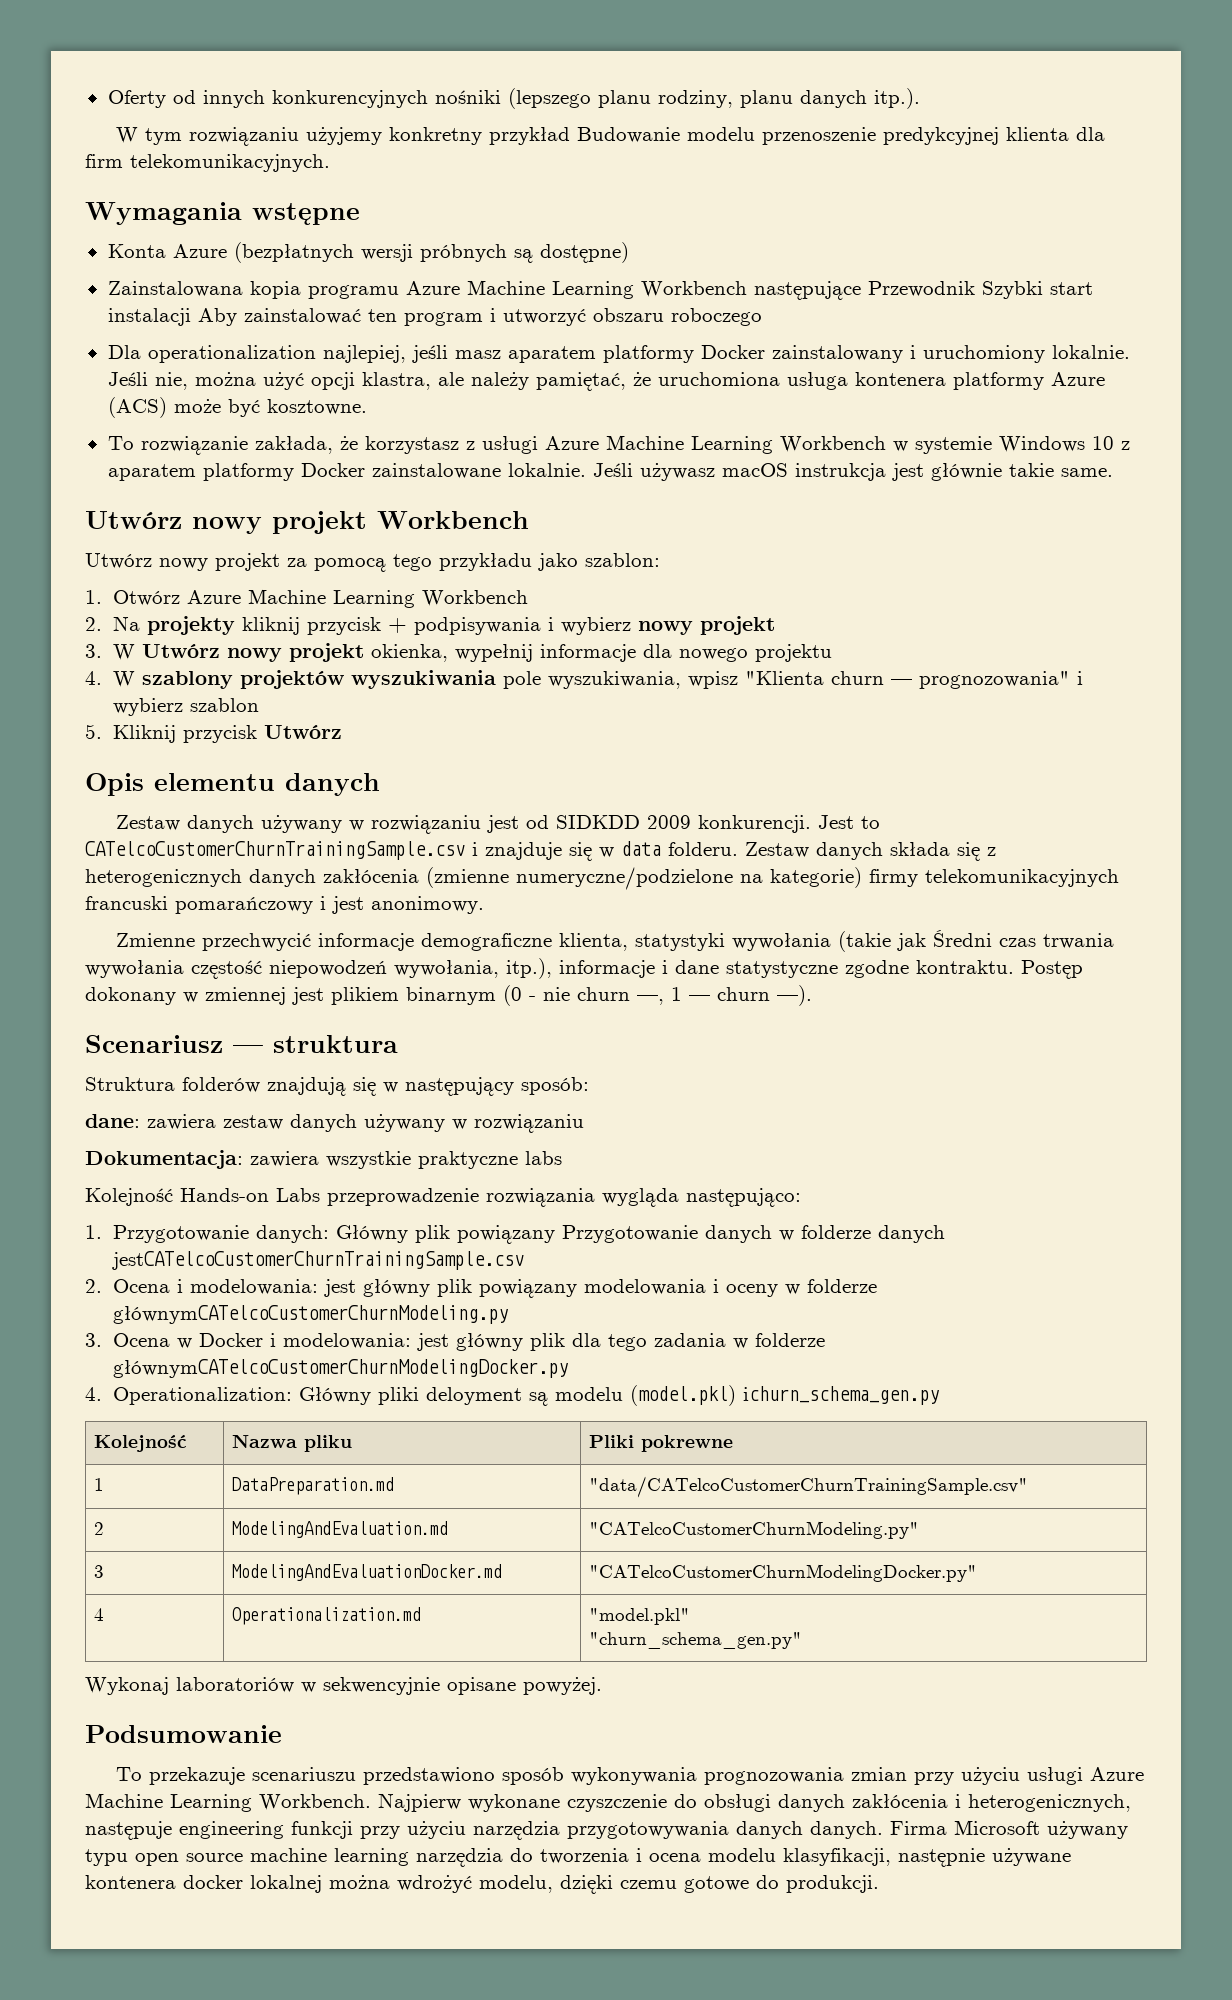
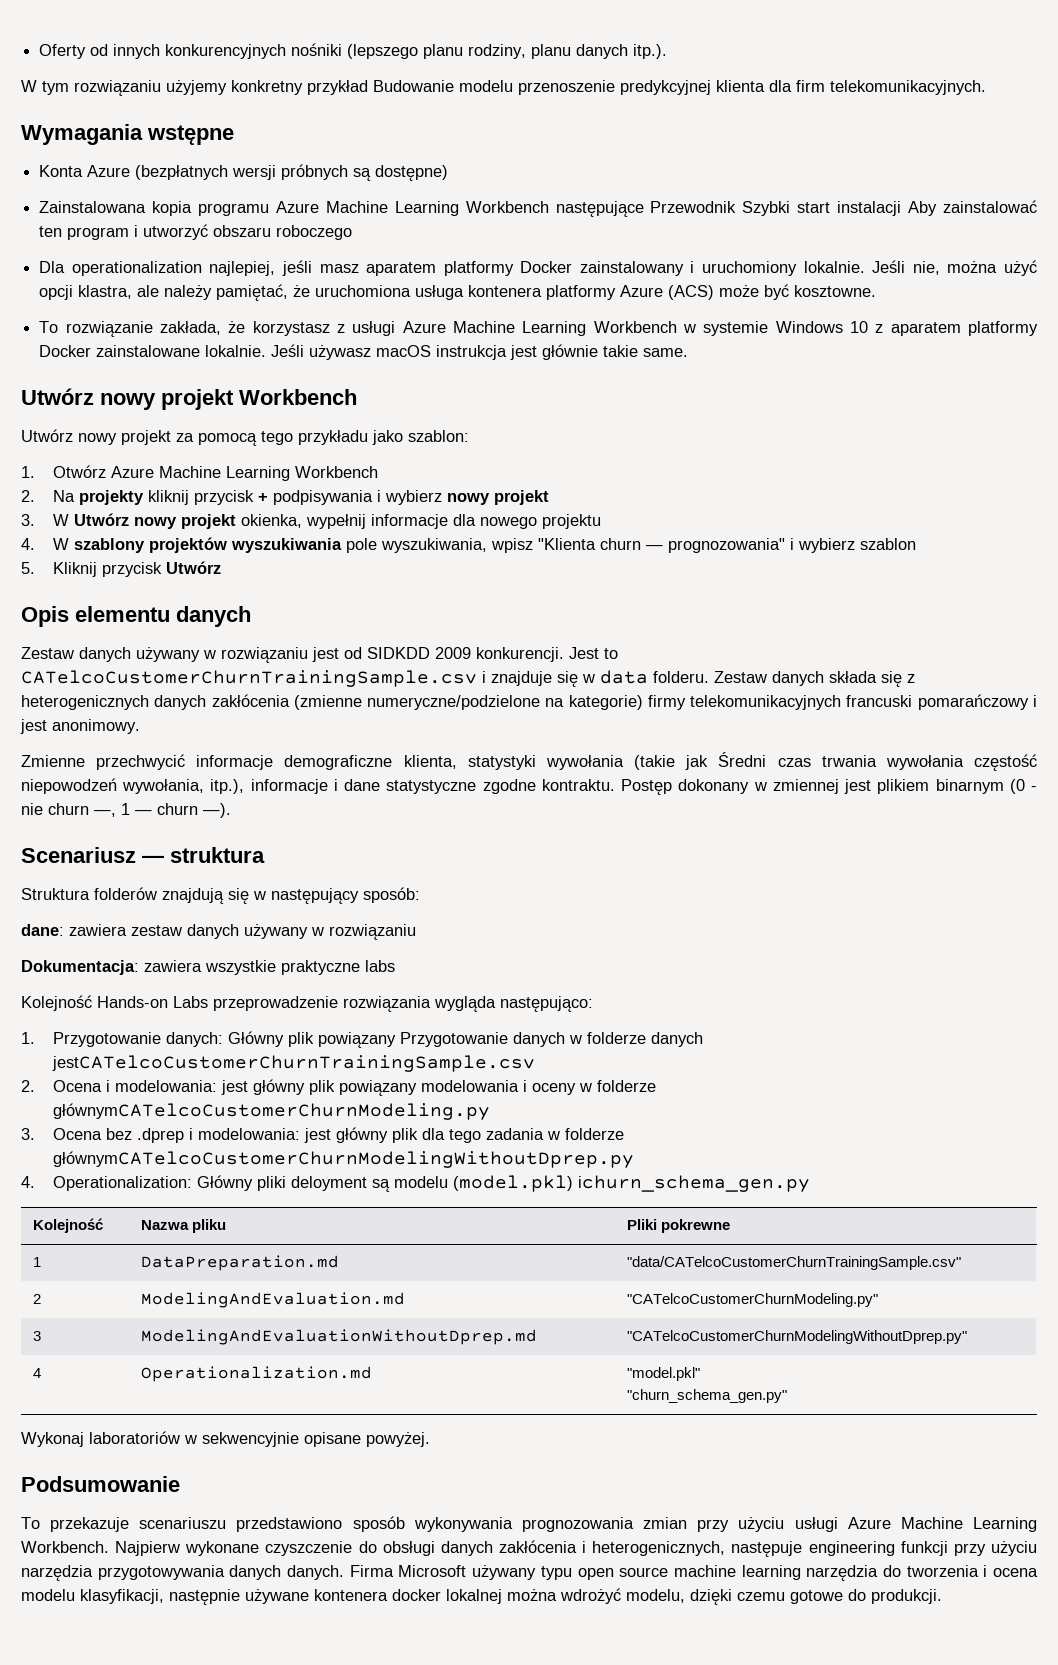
- 3. Ocena w Docker i modelowania: jest główny plik dla tego zadania w folderze głównymCATelcoCustomerChurnModelingDocker.py
+ 3. Ocena bez .dprep i modelowania: jest główny plik dla tego zadania w folderze głównymCATelcoCustomerChurnModelingWithoutDprep.py
- 3 | ModelingAndEvaluationDocker.md | "CATelcoCustomerChurnModelingDocker.py"
+ 3 | ModelingAndEvaluationWithoutDprep.md | "CATelcoCustomerChurnModelingWithoutDprep.py"

